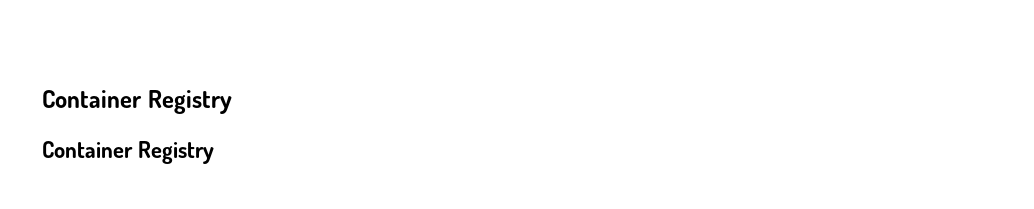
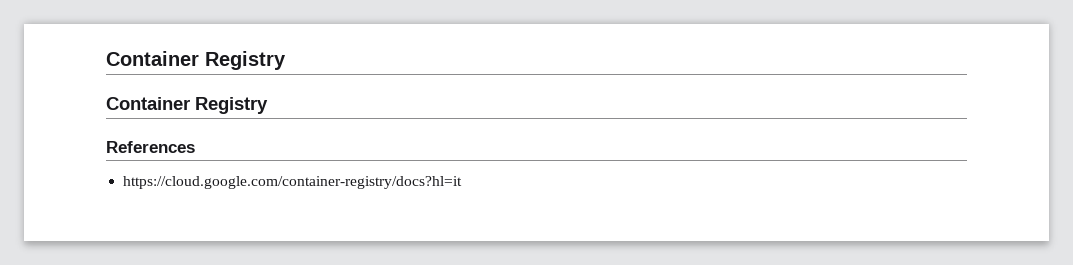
+ References
+ https://cloud.google.com/container-registry/docs?hl=it

